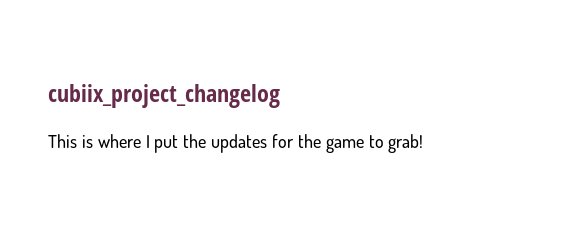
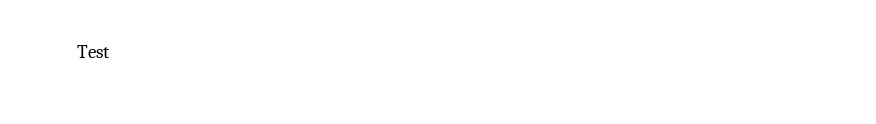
- cubiix_project_changelog
- This is where I put the updates for the game to grab!
+ Test

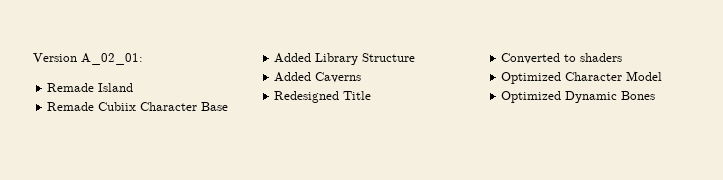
- Test
+ Version A_02_01:
+ Remade Island
+ Remade Cubiix Character Base
+ Added Library Structure
+ Added Caverns
+ Redesigned Title
+ Converted to shaders
+ Optimized Character Model
+ Optimized Dynamic Bones

